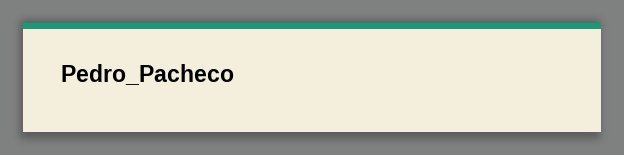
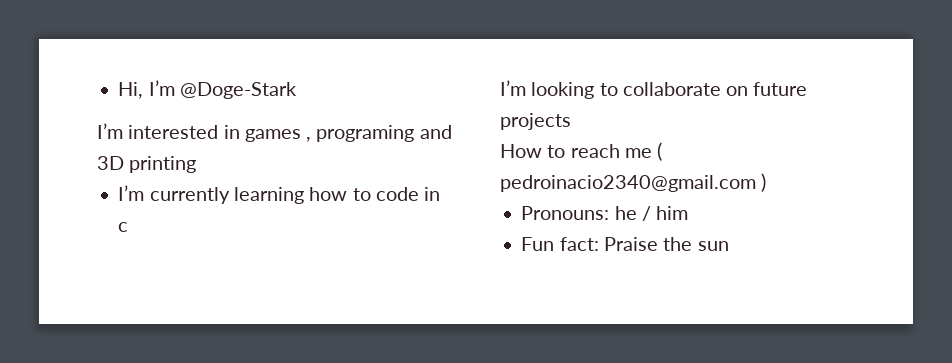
- Pedro_Pacheco
+ Hi, I’m @Doge-Stark
+ I’m interested in games , programing and 3D printing
+ I’m currently learning how to code in c
+ I’m looking to collaborate on future projects
+ How to reach me ( pedroinacio2340@gmail.com )
+ Pronouns: he / him
+ Fun fact: Praise the sun

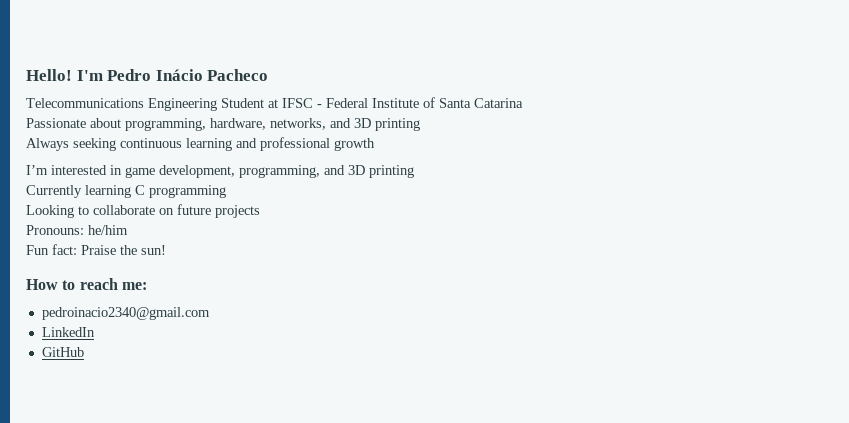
- Hi, I’m @Doge-Stark
+ Hello! I'm Pedro Inácio Pacheco
+ Telecommunications Engineering Student at IFSC - Federal Institute of Santa Catarina
+ Passionate about programming, hardware, networks, and 3D printing
+ Always seeking continuous learning and professional growth
- I’m interested in games , programing and 3D printing
- I’m currently learning how to code in c
- I’m looking to collaborate on future projects
+ I’m interested in game development, programming, and 3D printing
+ Currently learning C programming
+ Looking to collaborate on future projects
- How to reach me ( pedroinacio2340@gmail.com )
- Pronouns: he / him
- Fun fact: Praise the sun
+ Pronouns: he/him
+ Fun fact: Praise the sun!
+ How to reach me:
+ pedroinacio2340@gmail.com
+ LinkedIn
+ GitHub

